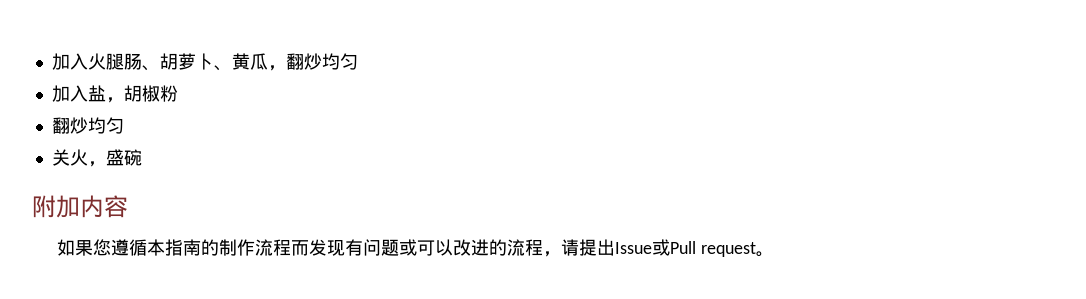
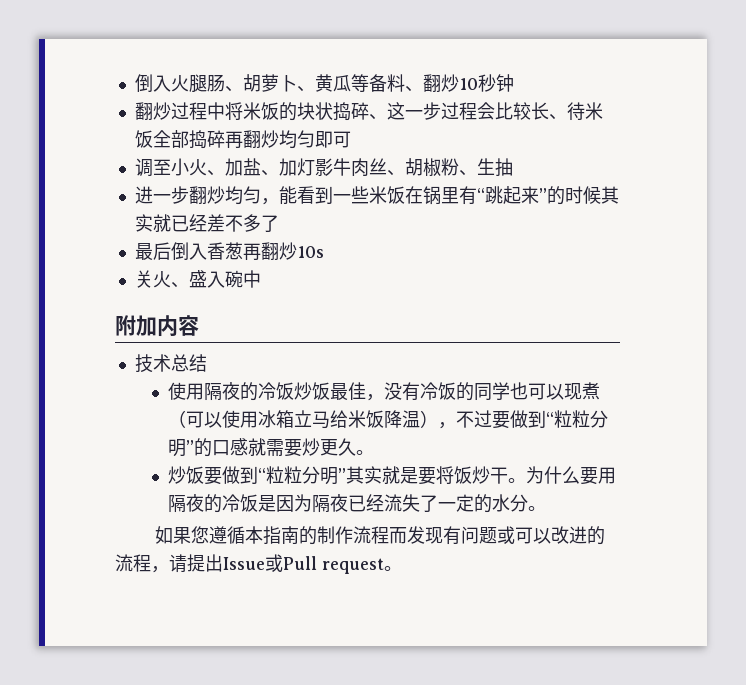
- 加入火腿肠、胡萝卜、黄瓜，翻炒均匀
- 加入盐，胡椒粉
- 翻炒均匀
+ 倒入火腿肠、胡萝卜、黄瓜等备料、翻炒10秒钟
+ 翻炒过程中将米饭的块状捣碎、这一步过程会比较长、待米饭全部捣碎再翻炒均匀即可
+ 调至小火、加盐、加灯影牛肉丝、胡椒粉、生抽
+ 进一步翻炒均匀，能看到一些米饭在锅里有“跳起来”的时候其实就已经差不多了
+ 最后倒入香葱再翻炒10s
- 关火，盛碗
+ 关火、盛入碗中
+ 技术总结
+ 使用隔夜的冷饭炒饭最佳，没有冷饭的同学也可以现煮（可以使用冰箱立马给米饭降温），不过要做到“粒粒分明”的口感就需要炒更久。
+ 炒饭要做到“粒粒分明”其实就是要将饭炒干。为什么要用隔夜的冷饭是因为隔夜已经流失了一定的水分。

